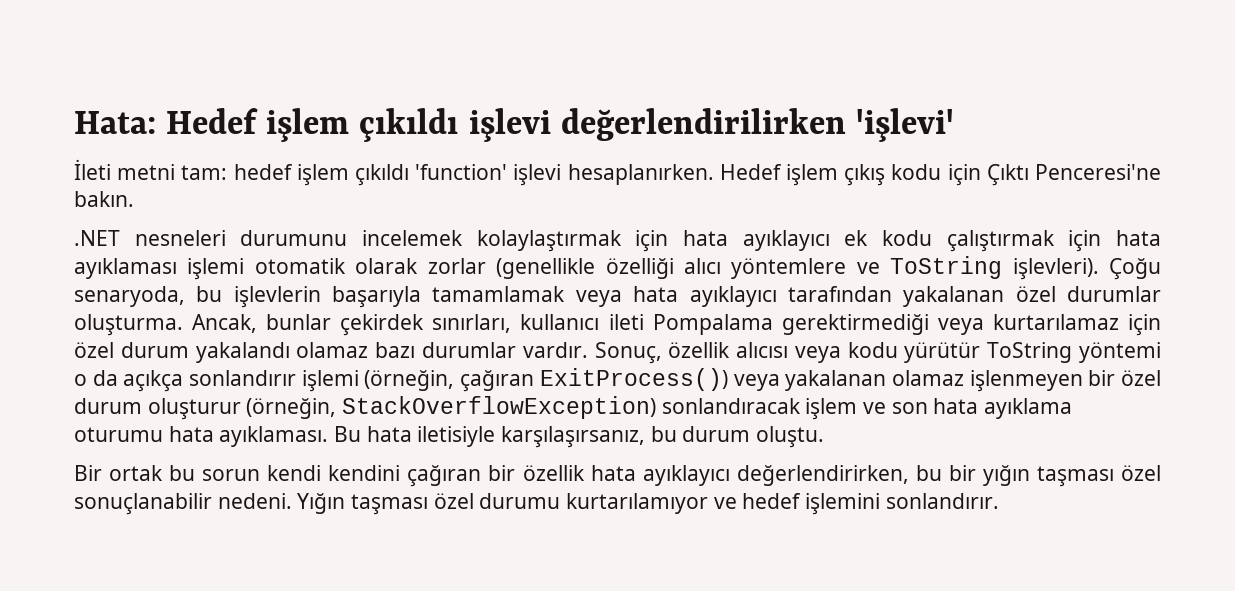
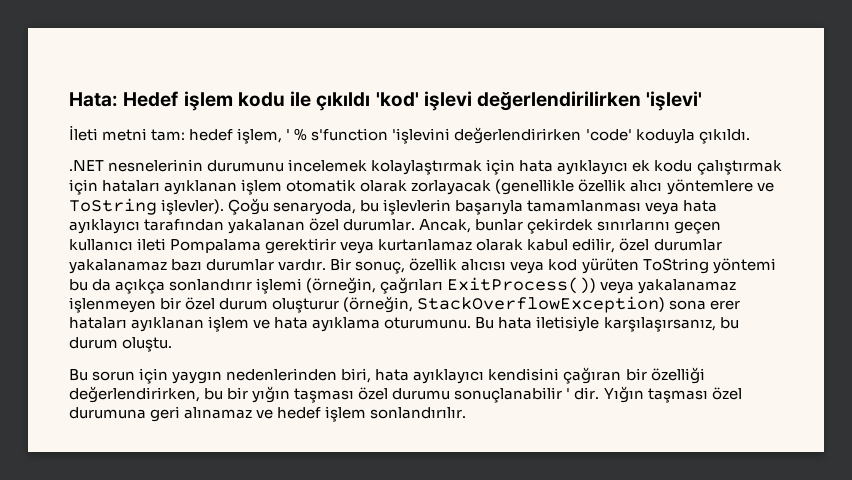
- Hata: Hedef işlem çıkıldı işlevi değerlendirilirken 'işlevi'
+ Hata: Hedef işlem kodu ile çıkıldı 'kod' işlevi değerlendirilirken 'işlevi'
- İleti metni tam: hedef işlem çıkıldı 'function' işlevi hesaplanırken. Hedef işlem çıkış kodu için Çıktı Penceresi'ne bakın.
+ İleti metni tam: hedef işlem, ' % s'function 'işlevini değerlendirirken 'code' koduyla çıkıldı.
- .NET nesneleri durumunu incelemek kolaylaştırmak için hata ayıklayıcı ek kodu çalıştırmak için hata ayıklaması işlemi otomatik olarak zorlar (genellikle özelliği alıcı yöntemlere ve ToString işlevleri).
+ .NET nesnelerinin durumunu incelemek kolaylaştırmak için hata ayıklayıcı ek kodu çalıştırmak için hataları ayıklanan işlem otomatik olarak zorlayacak (genellikle özellik alıcı yöntemlere ve ToString işlevler).
- Çoğu senaryoda, bu işlevlerin başarıyla tamamlamak veya hata ayıklayıcı tarafından yakalanan özel durumlar oluşturma.
+ Çoğu senaryoda, bu işlevlerin başarıyla tamamlanması veya hata ayıklayıcı tarafından yakalanan özel durumlar.
- Ancak, bunlar çekirdek sınırları, kullanıcı ileti Pompalama gerektirmediği veya kurtarılamaz için özel durum yakalandı olamaz bazı durumlar vardır.
+ Ancak, bunlar çekirdek sınırlarını geçen kullanıcı ileti Pompalama gerektirir veya kurtarılamaz olarak kabul edilir, özel durumlar yakalanamaz bazı durumlar vardır.
- Sonuç, özellik alıcısı veya kodu yürütür ToString yöntemi o da açıkça sonlandırır işlemi (örneğin, çağıran ExitProcess()) veya yakalanan olamaz işlenmeyen bir özel durum oluşturur (örneğin, StackOverflowException) sonlandıracak işlem ve son hata ayıklama oturumu hata ayıklaması.
+ Bir sonuç, özellik alıcısı veya kod yürüten ToString yöntemi bu da açıkça sonlandırır işlemi (örneğin, çağrıları ExitProcess()) veya yakalanamaz işlenmeyen bir özel durum oluşturur (örneğin, StackOverflowException) sona erer hataları ayıklanan işlem ve hata ayıklama oturumunu.
- Bir ortak bu sorun kendi kendini çağıran bir özellik hata ayıklayıcı değerlendirirken, bu bir yığın taşması özel sonuçlanabilir nedeni. Yığın taşması özel durumu kurtarılamıyor ve hedef işlemini sonlandırır.
+ Bu sorun için yaygın nedenlerinden biri, hata ayıklayıcı kendisini çağıran bir özelliği değerlendirirken, bu bir yığın taşması özel durumu sonuçlanabilir ' dir. Yığın taşması özel durumuna geri alınamaz ve hedef işlem sonlandırılır.

